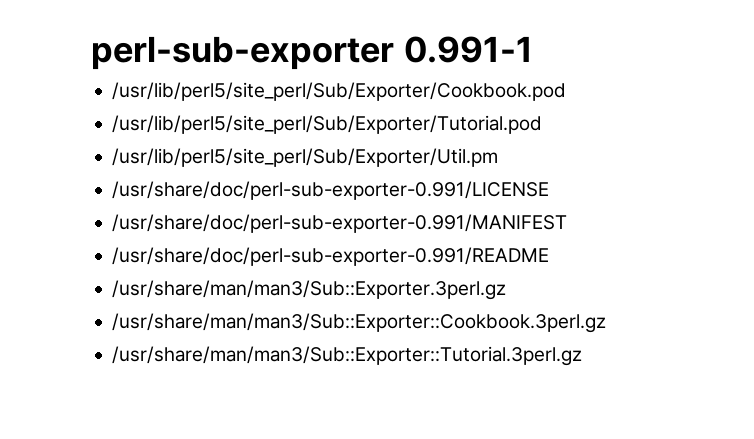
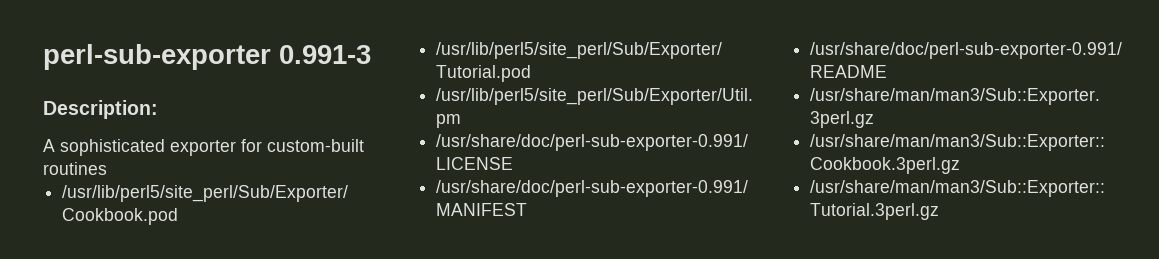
- perl-sub-exporter 0.991-1
+ perl-sub-exporter 0.991-3
+ Description:
+ A sophisticated exporter for custom-built routines

